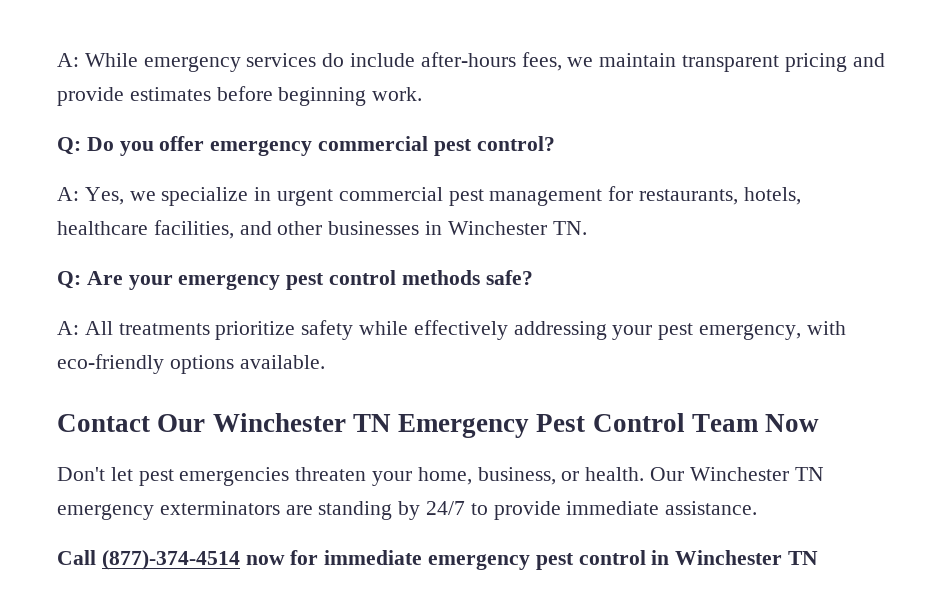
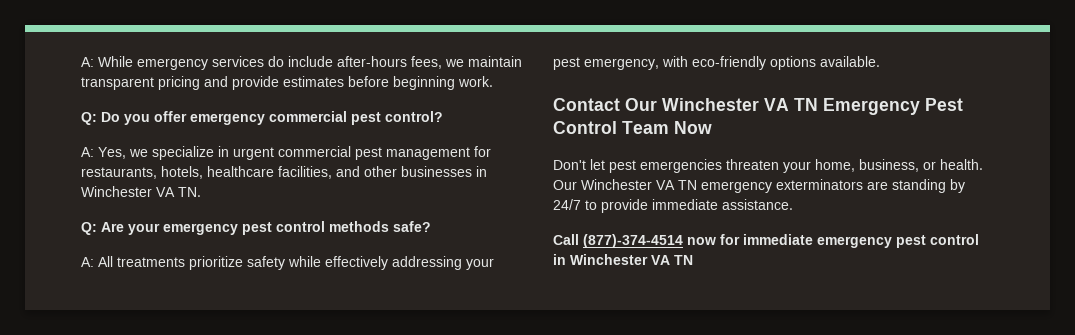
- A: Yes, we specialize in urgent commercial pest management for restaurants, hotels, healthcare facilities, and other businesses in Winchester TN.
+ A: Yes, we specialize in urgent commercial pest management for restaurants, hotels, healthcare facilities, and other businesses in Winchester VA TN.
- Contact Our Winchester TN Emergency Pest Control Team Now
+ Contact Our Winchester VA TN Emergency Pest Control Team Now
- Our Winchester TN emergency exterminators are standing by 24/7 to provide immediate assistance.
+ Our Winchester VA TN emergency exterminators are standing by 24/7 to provide immediate assistance.
- Call (877)-374-4514 now for immediate emergency pest control in Winchester TN
+ Call (877)-374-4514 now for immediate emergency pest control in Winchester VA TN

